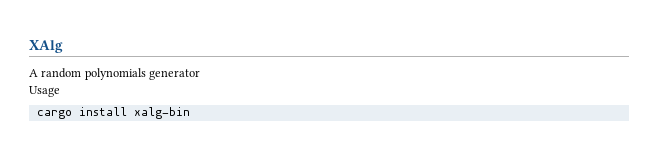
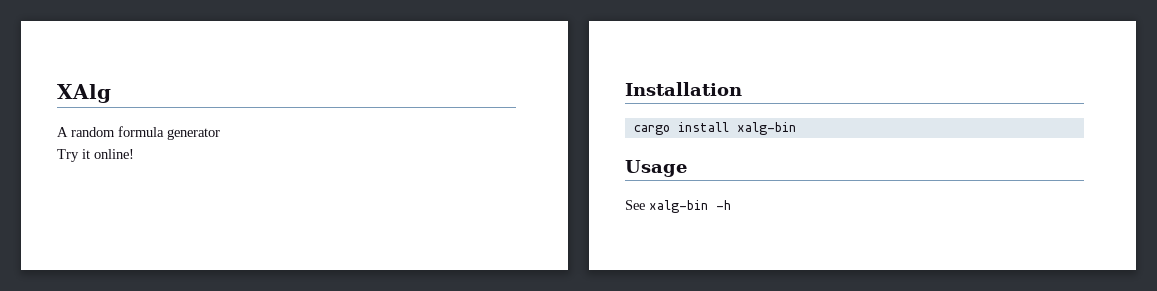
- A random polynomials generator
+ A random formula generator
- Usage
+ Try it online!
+ Installation
+ Usage
+ See xalg-bin -h

